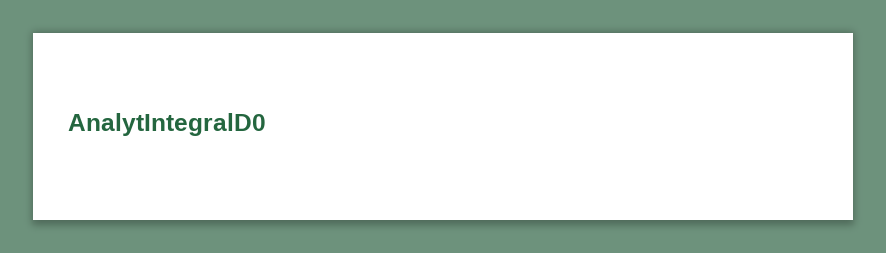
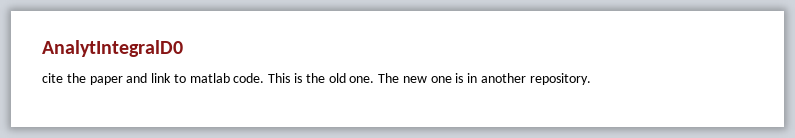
+ cite the paper and link to matlab code. This is the old one. The new one is in another repository.

